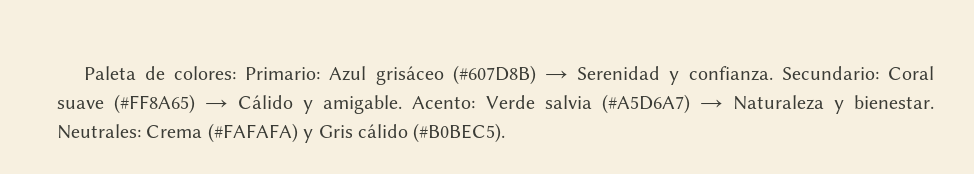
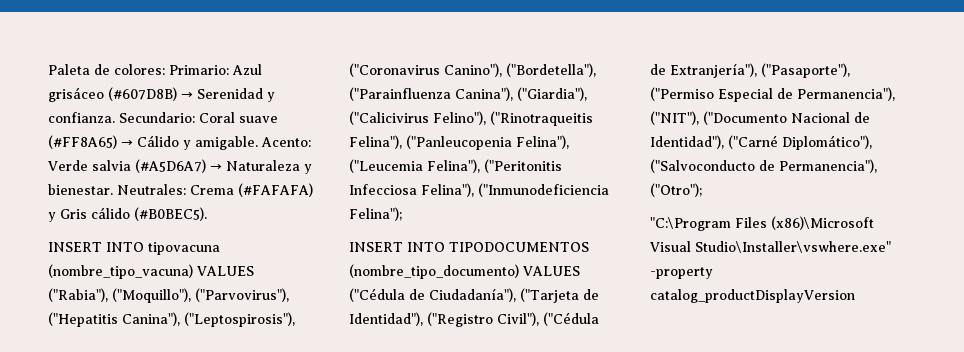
+ INSERT INTO tipovacuna (nombre_tipo_vacuna) VALUES ("Rabia"), ("Moquillo"), ("Parvovirus"), ("Hepatitis Canina"), ("Leptospirosis"), ("Coronavirus Canino"), ("Bordetella"), ("Parainfluenza Canina"), ("Giardia"), ("Calicivirus Felino"), ("Rinotraqueitis Felina"), ("Panleucopenia Felina"), ("Leucemia Felina"), ("Peritonitis Infecciosa Felina"), ("Inmunodeficiencia Felina");
+ INSERT INTO TIPODOCUMENTOS (nombre_tipo_documento) VALUES ("Cédula de Ciudadanía"), ("Tarjeta de Identidad"), ("Registro Civil"), ("Cédula de Extranjería"), ("Pasaporte"), ("Permiso Especial de Permanencia"), ("NIT"), ("Documento Nacional de Identidad"), ("Carné Diplomático"), ("Salvoconducto de Permanencia"), ("Otro");
+ "C:\Program Files (x86)\Microsoft Visual Studio\Installer\vswhere.exe" -property catalog_productDisplayVersion

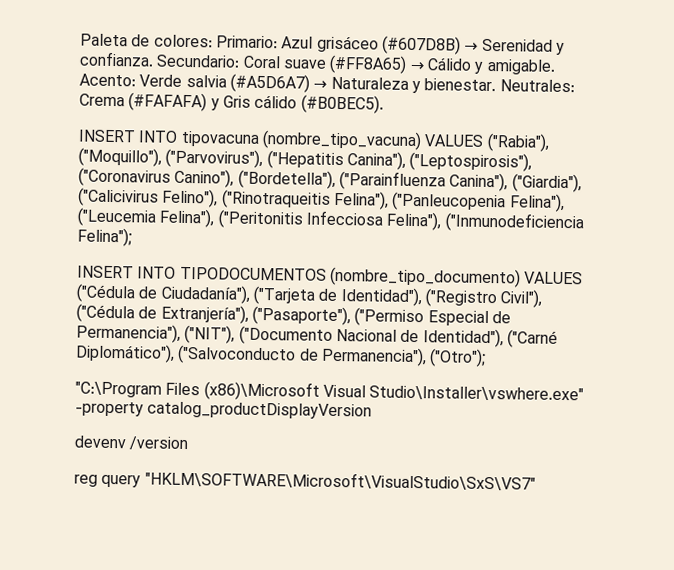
+ devenv /version
+ reg query "HKLM\SOFTWARE\Microsoft\VisualStudio\SxS\VS7"

